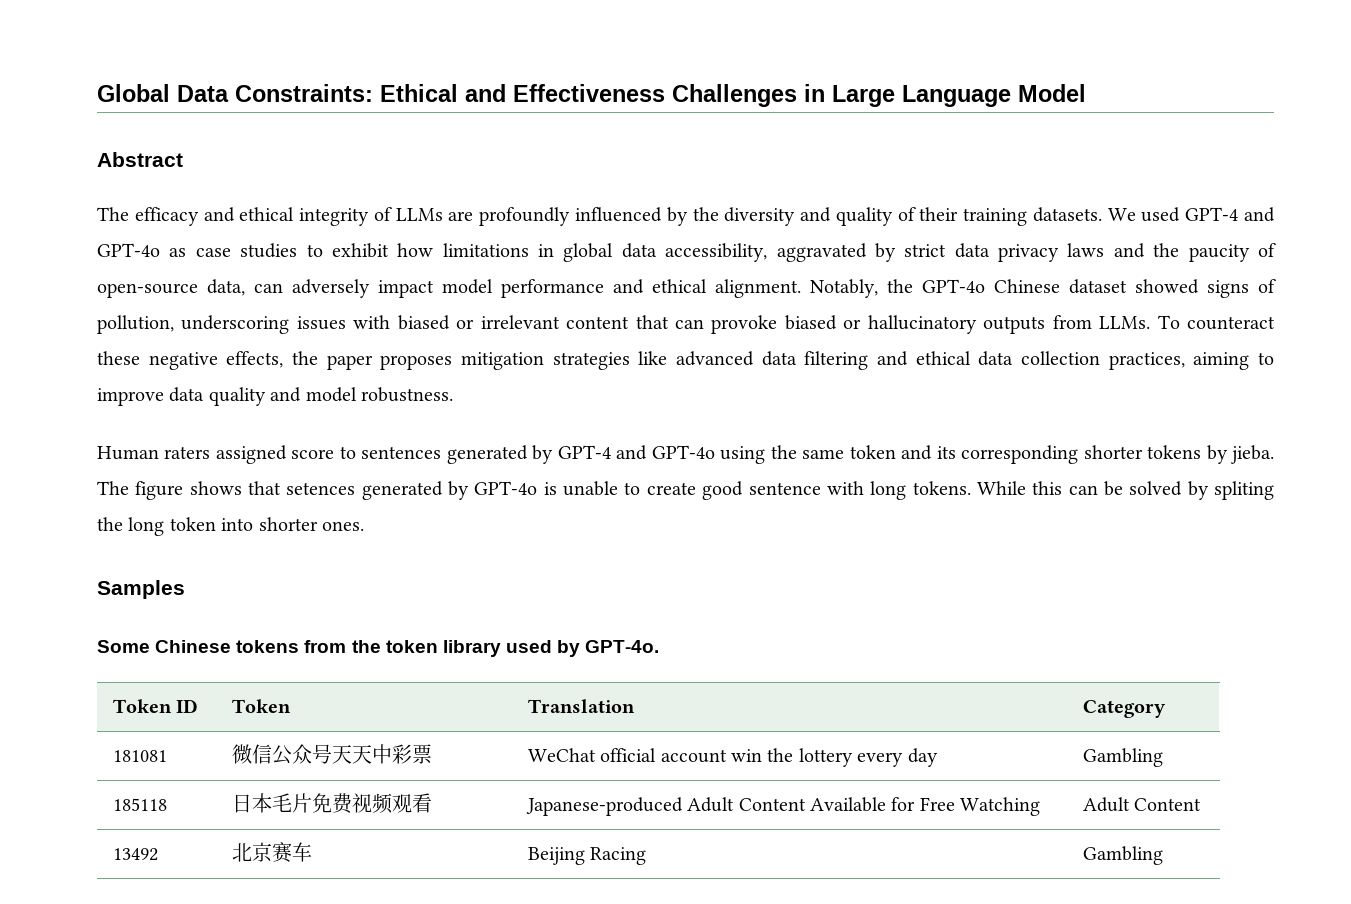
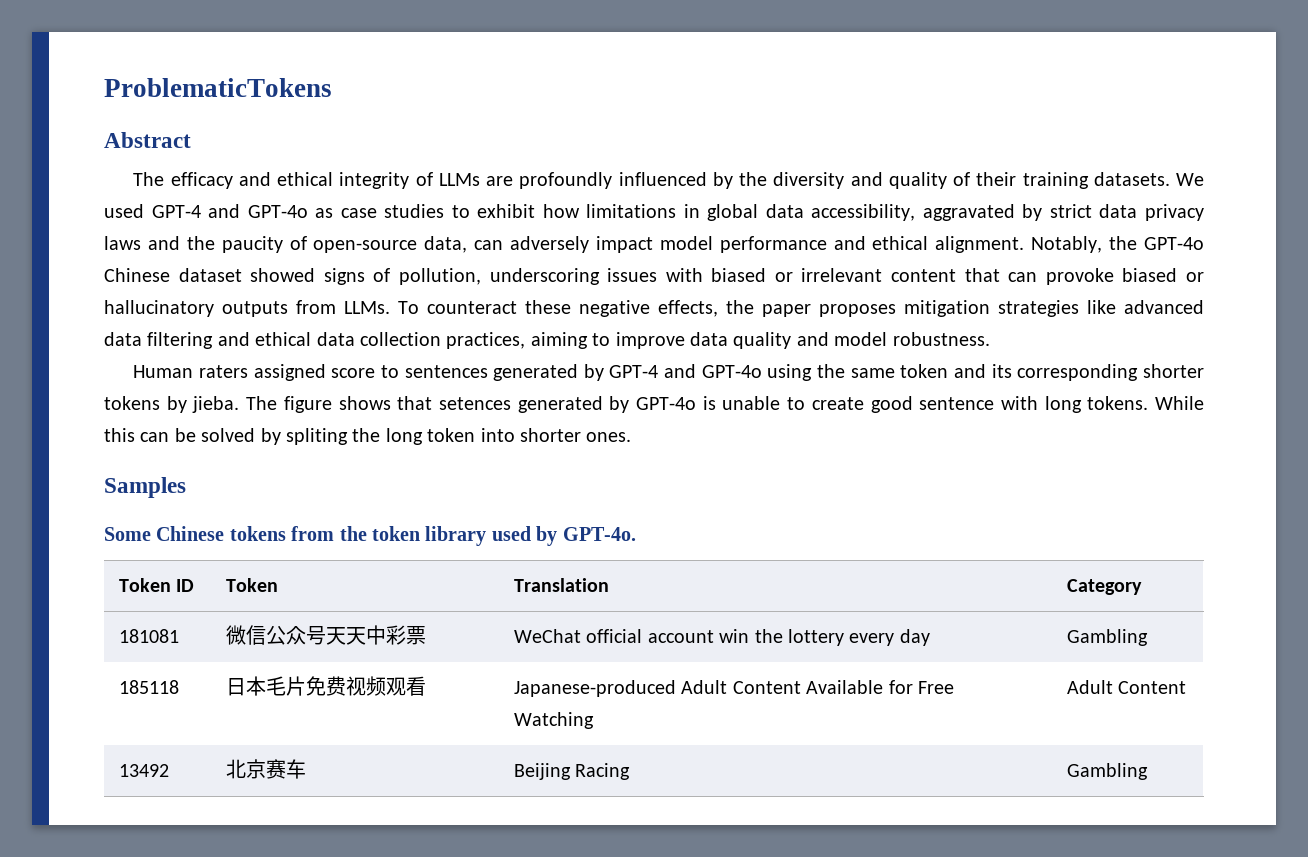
- Global Data Constraints: Ethical and Effectiveness Challenges in Large Language Model
+ ProblematicTokens

